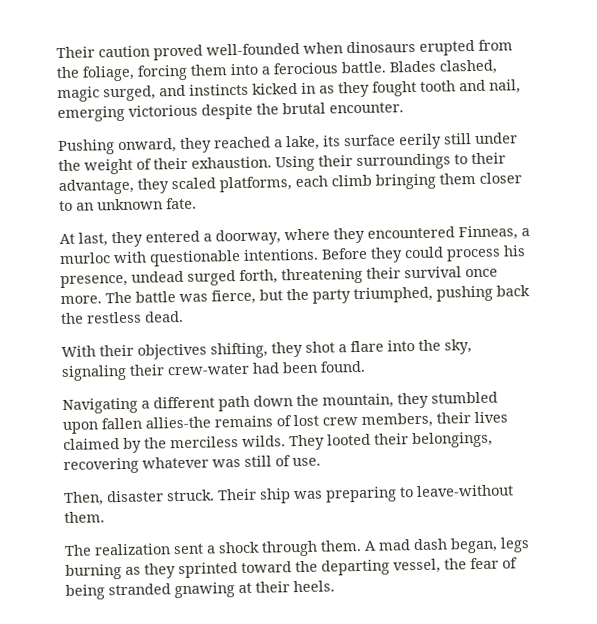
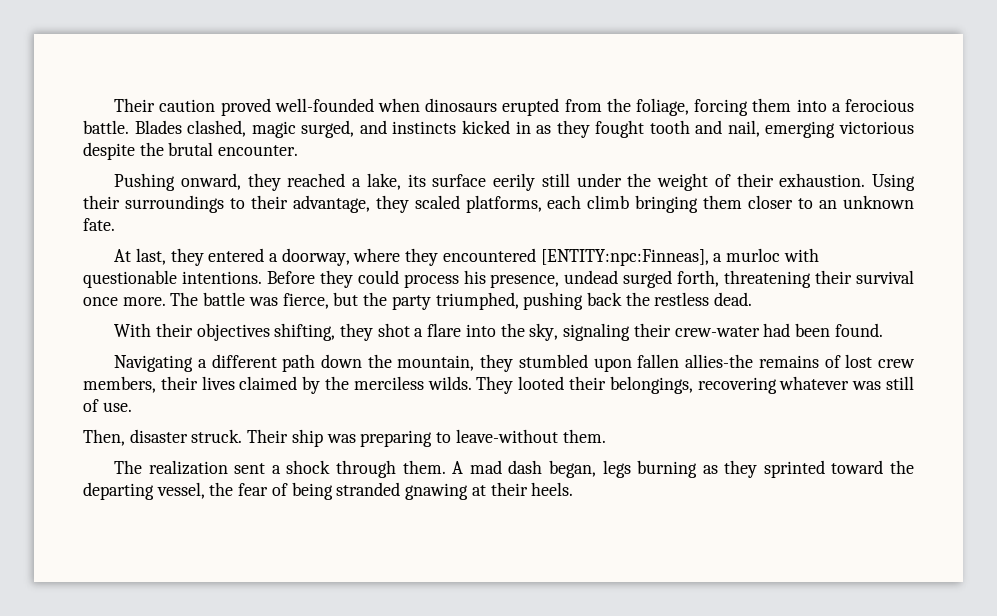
- At last, they entered a doorway, where they encountered Finneas, a murloc with questionable intentions.
+ At last, they entered a doorway, where they encountered [ENTITY:npc:Finneas], a murloc with questionable intentions.

